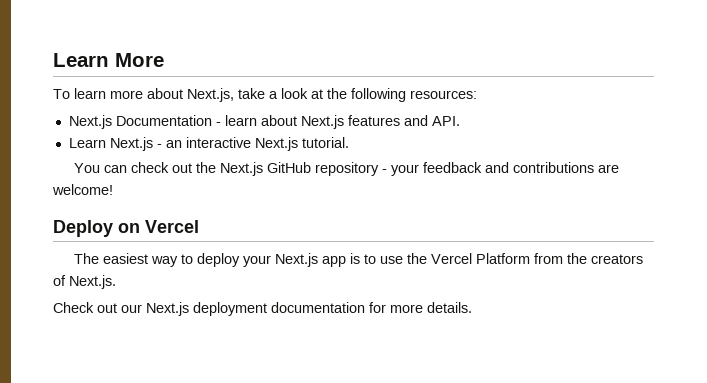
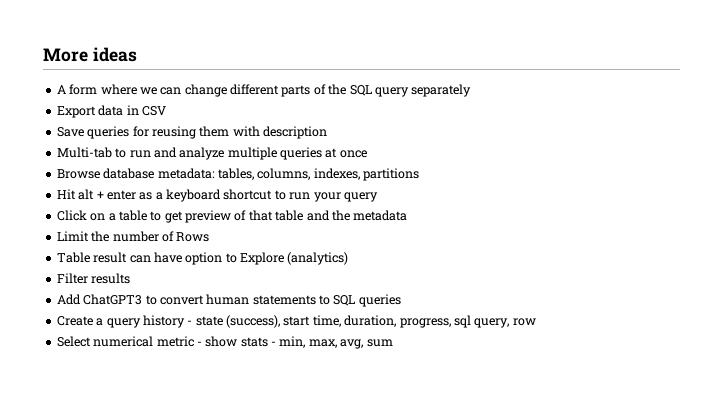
- Learn More
- To learn more about Next.js, take a look at the following resources:
- Next.js Documentation - learn about Next.js features and API.
- Learn Next.js - an interactive Next.js tutorial.
- You can check out the Next.js GitHub repository - your feedback and contributions are welcome!
- Deploy on Vercel
- The easiest way to deploy your Next.js app is to use the Vercel Platform from the creators of Next.js.
- Check out our Next.js deployment documentation for more details.
+ More ideas
+ A form where we can change different parts of the SQL query separately
+ Export data in CSV
+ Save queries for reusing them with description
+ Multi-tab to run and analyze multiple queries at once
+ Browse database metadata: tables, columns, indexes, partitions
+ Hit alt + enter as a keyboard shortcut to run your query
+ Click on a table to get preview of that table and the metadata
+ Limit the number of Rows
+ Table result can have option to Explore (analytics)
+ Filter results
+ Add ChatGPT3 to convert human statements to SQL queries
+ Create a query history - state (success), start time, duration, progress, sql query, row
+ Select numerical metric - show stats - min, max, avg, sum

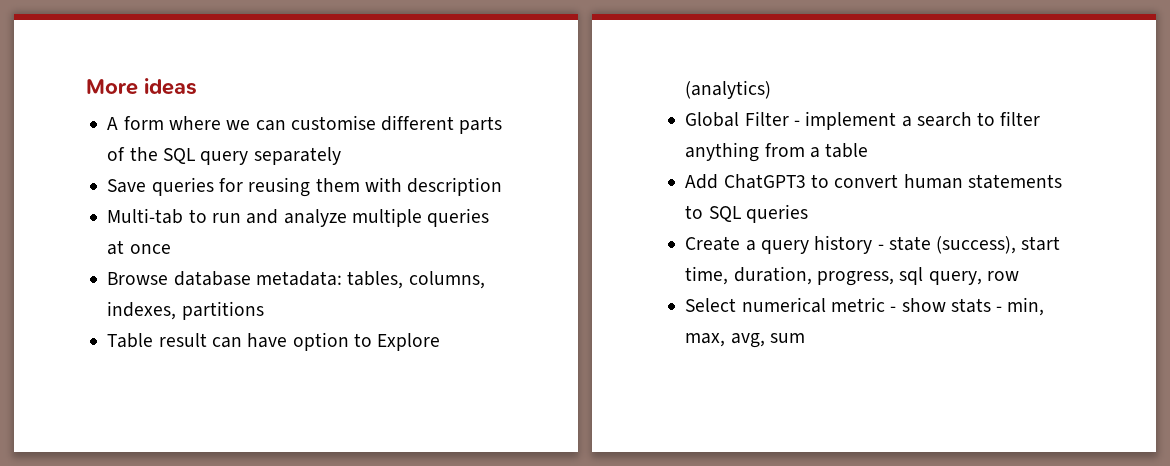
- A form where we can change different parts of the SQL query separately
+ A form where we can customise different parts of the SQL query separately
- Export data in CSV
- Hit alt + enter as a keyboard shortcut to run your query
- Click on a table to get preview of that table and the metadata
- Limit the number of Rows
- Filter results
+ Global Filter - implement a search to filter anything from a table

